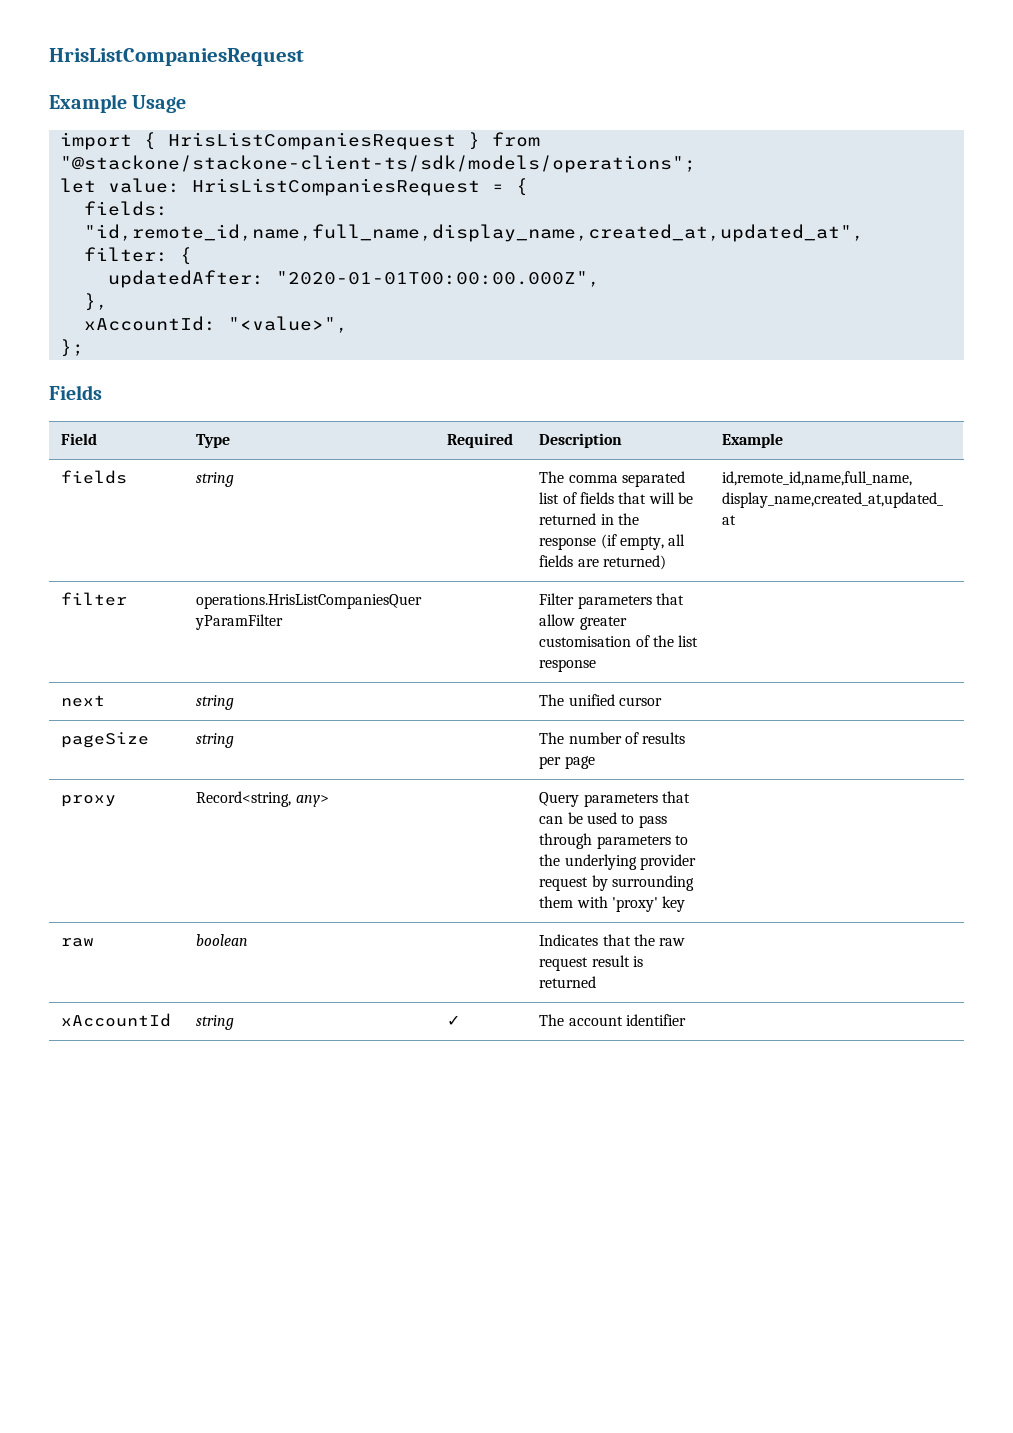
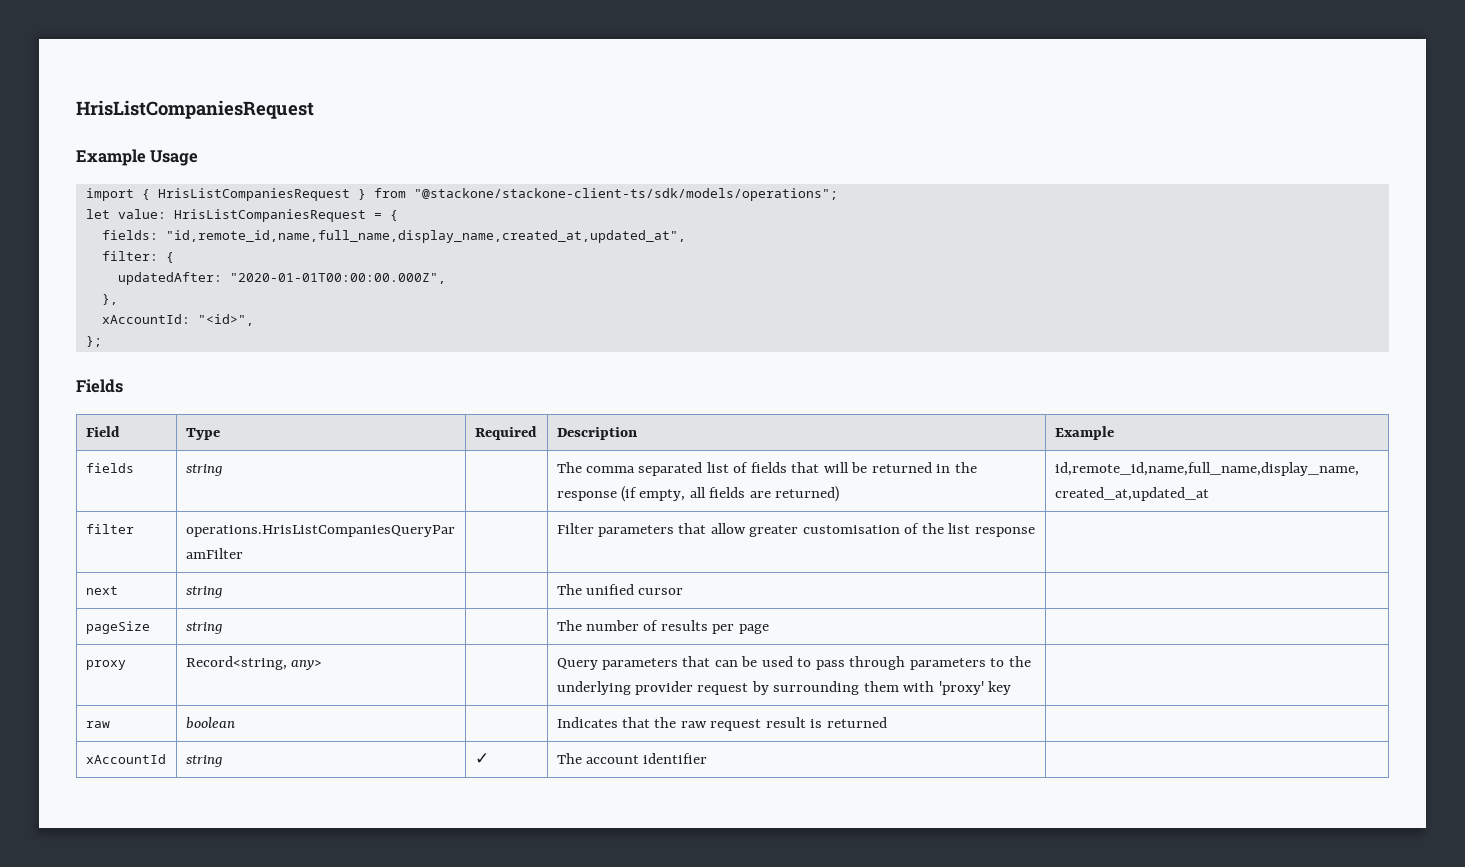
- xAccountId: "<value>",
+ xAccountId: "<id>",

